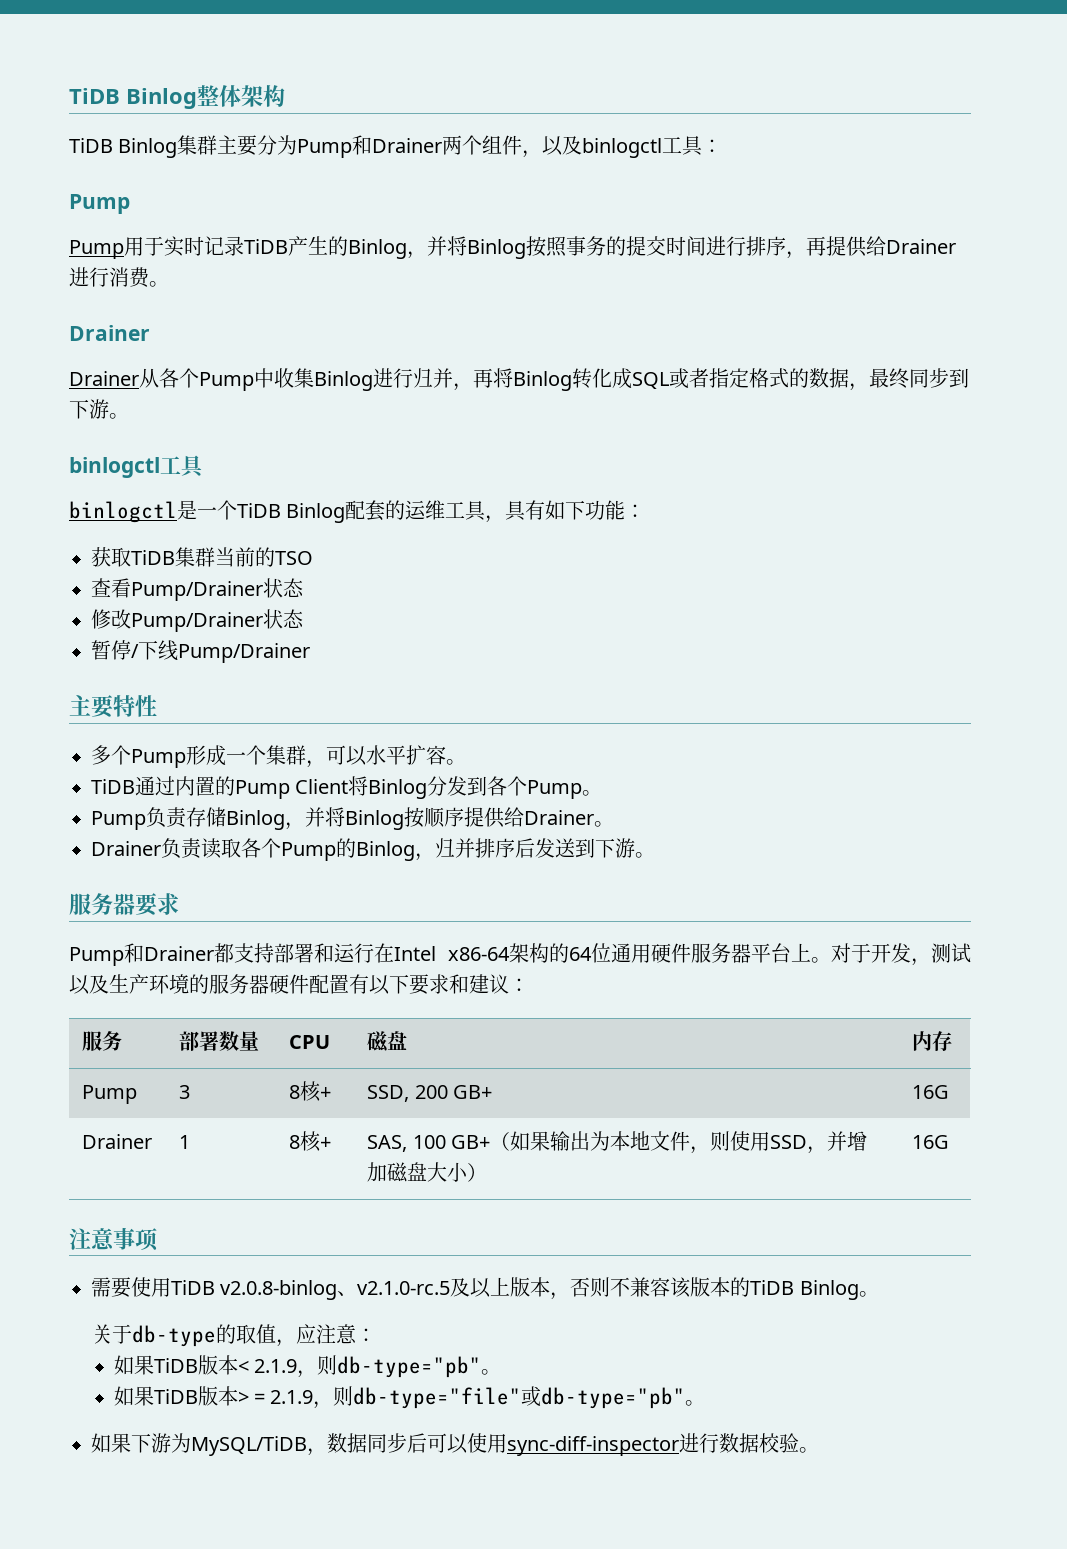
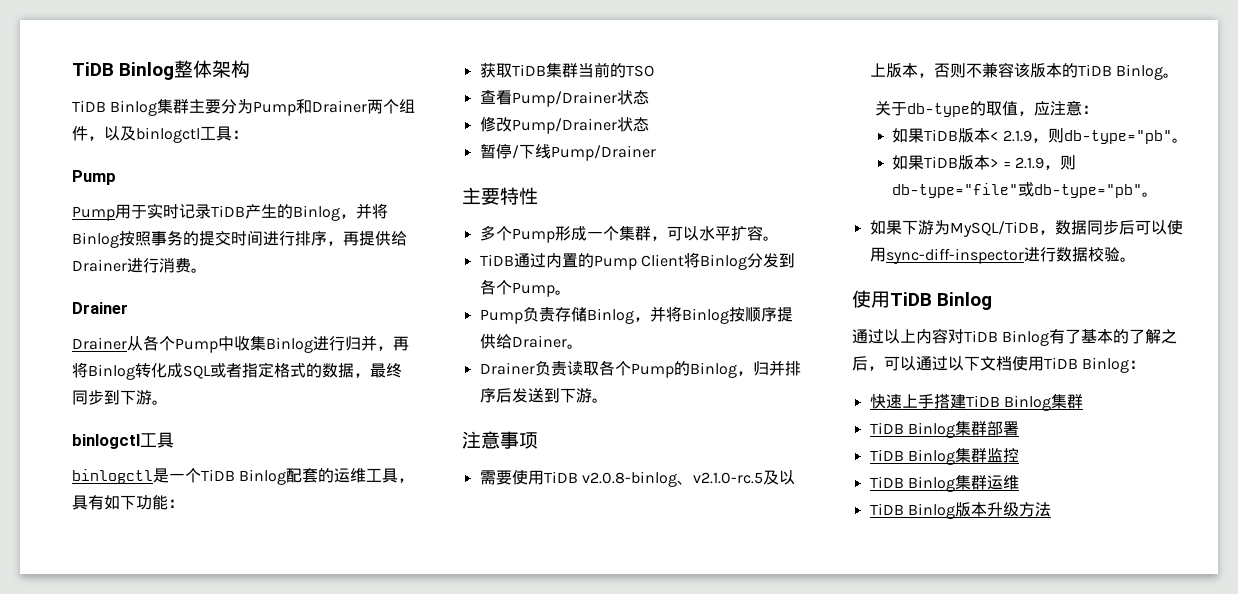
- 服务器要求
- Pump和Drainer都支持部署和运行在Intel x86-64架构的64位通用硬件服务器平台上。对于开发，测试以及生产环境的服务器硬件配置有以下要求和建议：
- 服务 | 部署数量 | CPU | 磁盘 | 内存
- Pump | 3 | 8核+ | SSD, 200 GB+ | 16G
- Drainer | 1 | 8核+ | SAS, 100 GB+（如果输出为本地文件，则使用SSD，并增加磁盘大小） | 16G
  如果下游为MySQL/TiDB，数据同步后可以使用sync-diff-inspector进行数据校验。
+ 使用TiDB Binlog
+ 通过以上内容对TiDB Binlog有了基本的了解之后，可以通过以下文档使用TiDB Binlog：
+ 快速上手搭建TiDB Binlog集群
+ TiDB Binlog集群部署
+ TiDB Binlog集群监控
+ TiDB Binlog集群运维
+ TiDB Binlog版本升级方法

